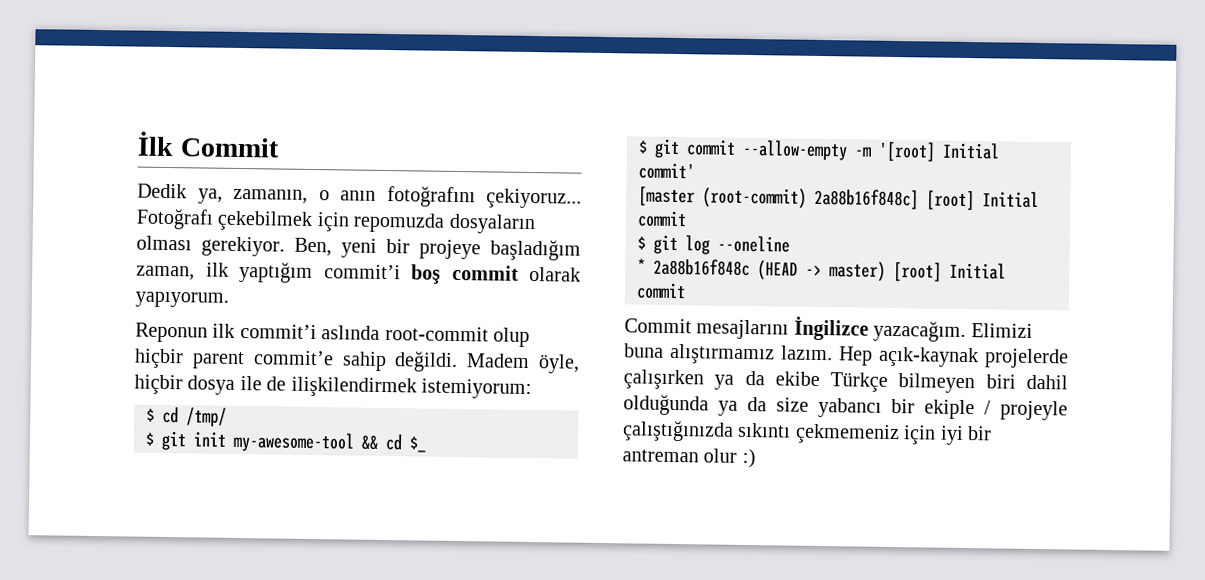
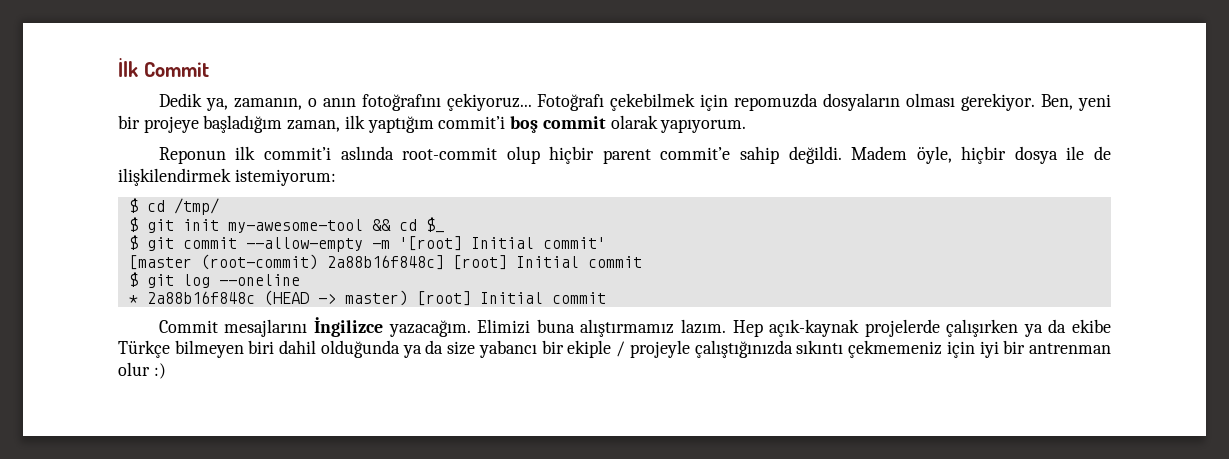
- Hep açık-kaynak projelerde çalışırken ya da ekibe Türkçe bilmeyen biri dahil olduğunda ya da size yabancı bir ekiple / projeyle çalıştığınızda sıkıntı çekmemeniz için iyi bir antreman olur :)
+ Hep açık-kaynak projelerde çalışırken ya da ekibe Türkçe bilmeyen biri dahil olduğunda ya da size yabancı bir ekiple / projeyle çalıştığınızda sıkıntı çekmemeniz için iyi bir antrenman olur :)

